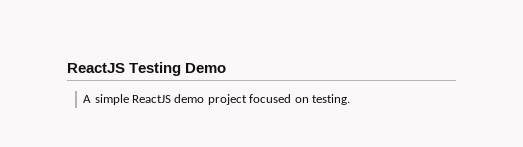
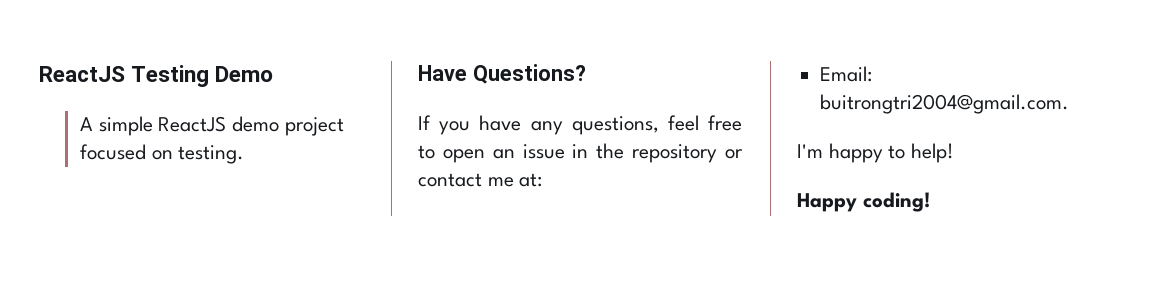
+ Have Questions?
+ If you have any questions, feel free to open an issue in the repository or contact me at:
+ Email: buitrongtri2004@gmail.com.
+ I'm happy to help!
+ Happy coding!

